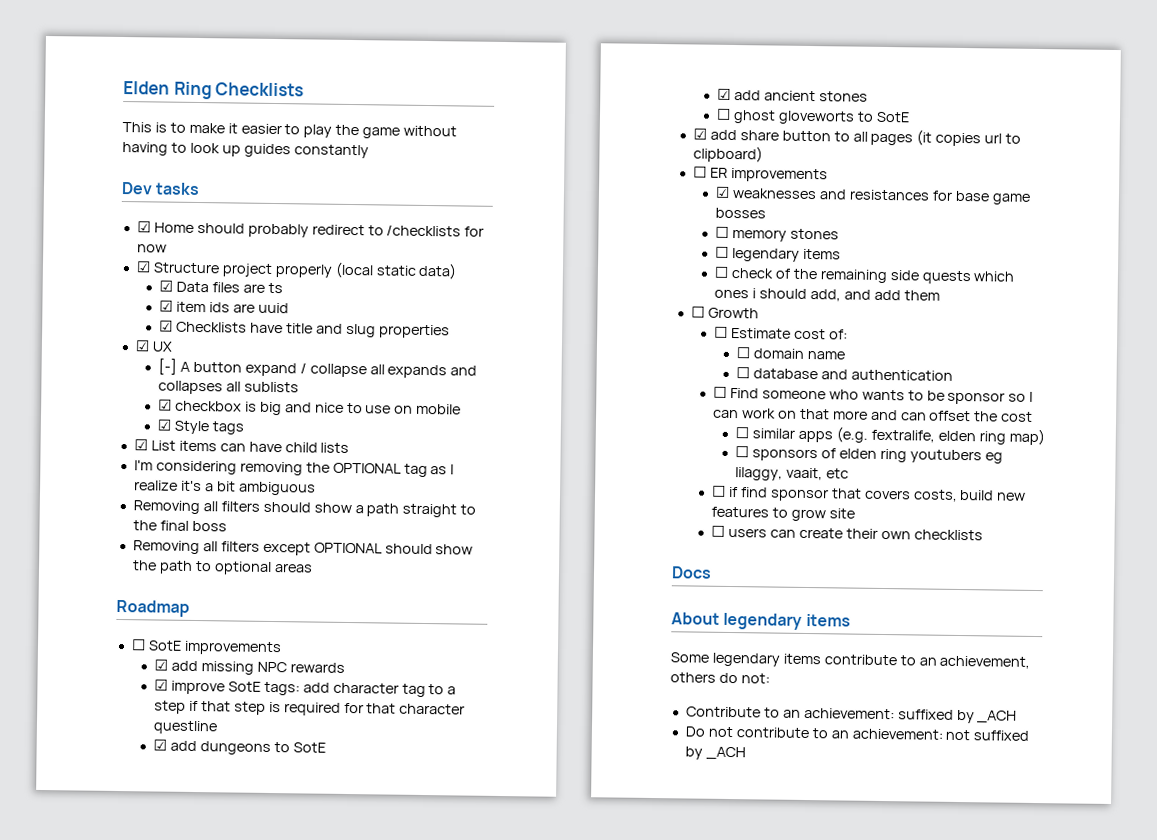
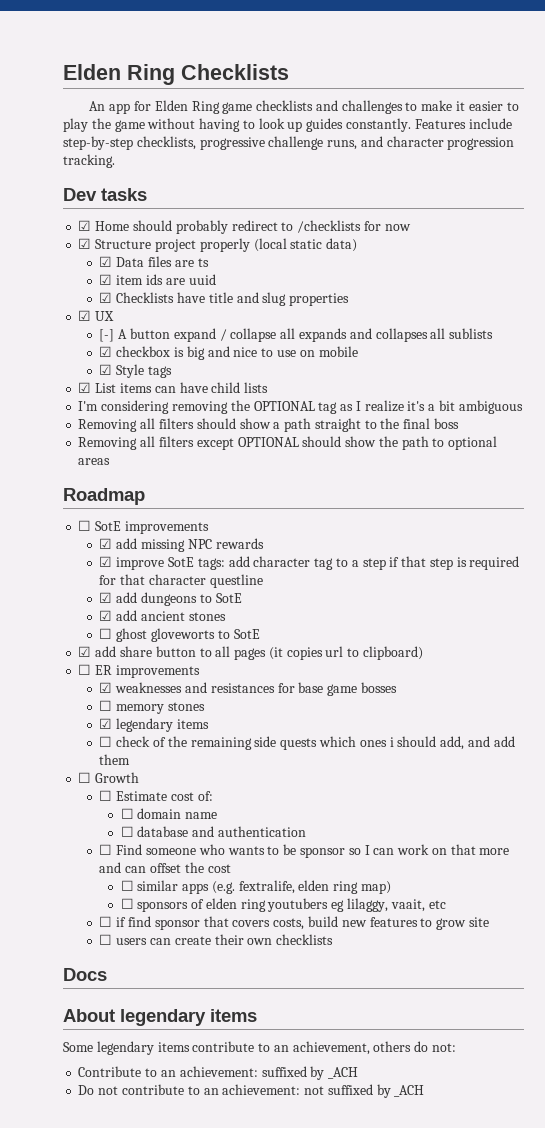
- This is to make it easier to play the game without having to look up guides constantly
+ An app for Elden Ring game checklists and challenges to make it easier to play the game without having to look up guides constantly. Features include step-by-step checklists, progressive challenge runs, and character progression tracking.
- ☐ legendary items
+ ☑ legendary items

